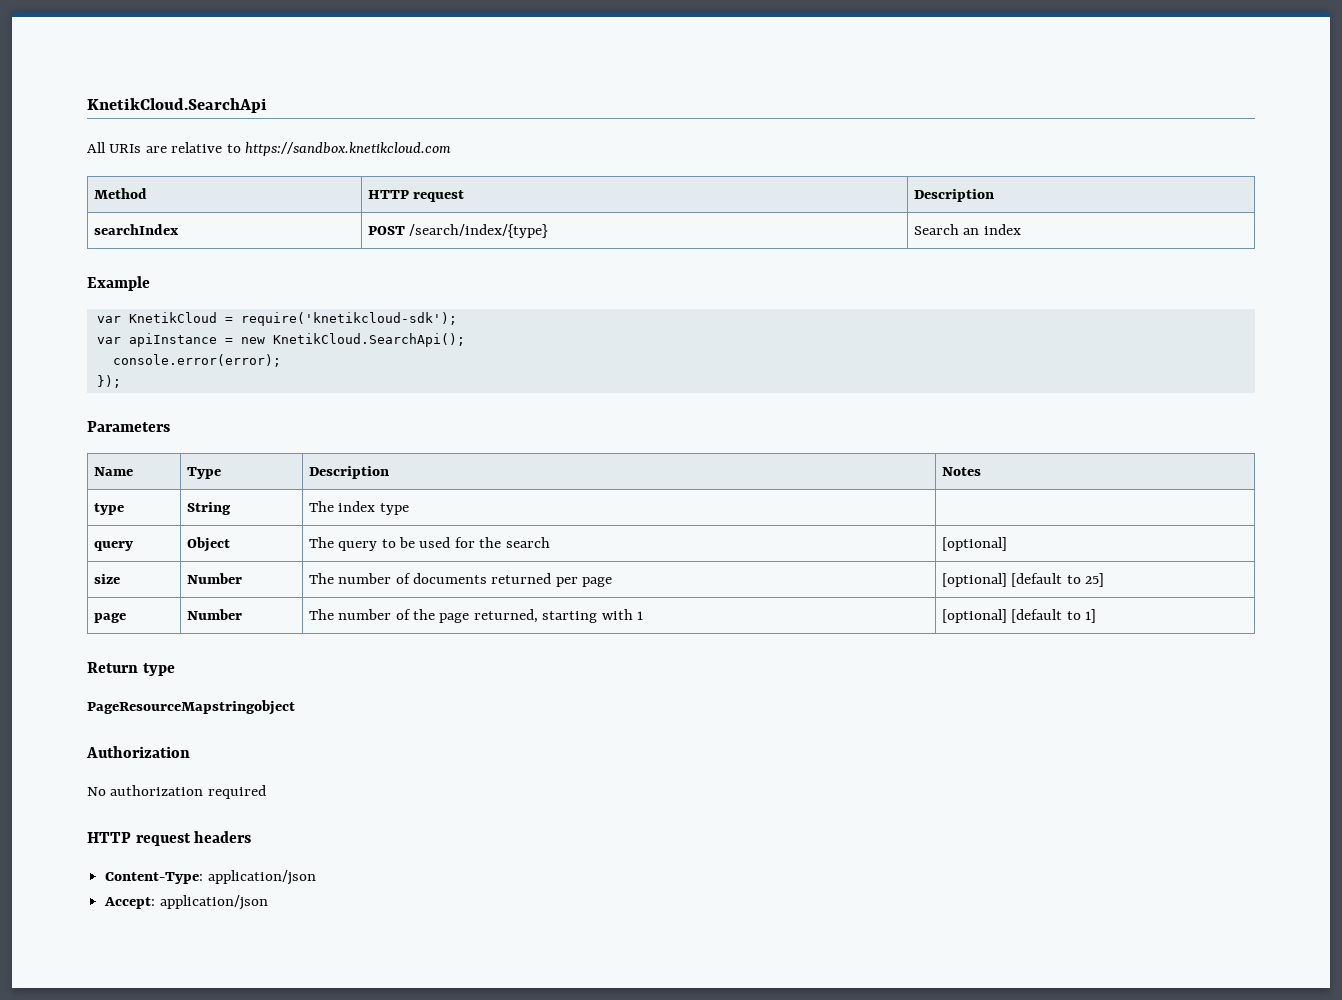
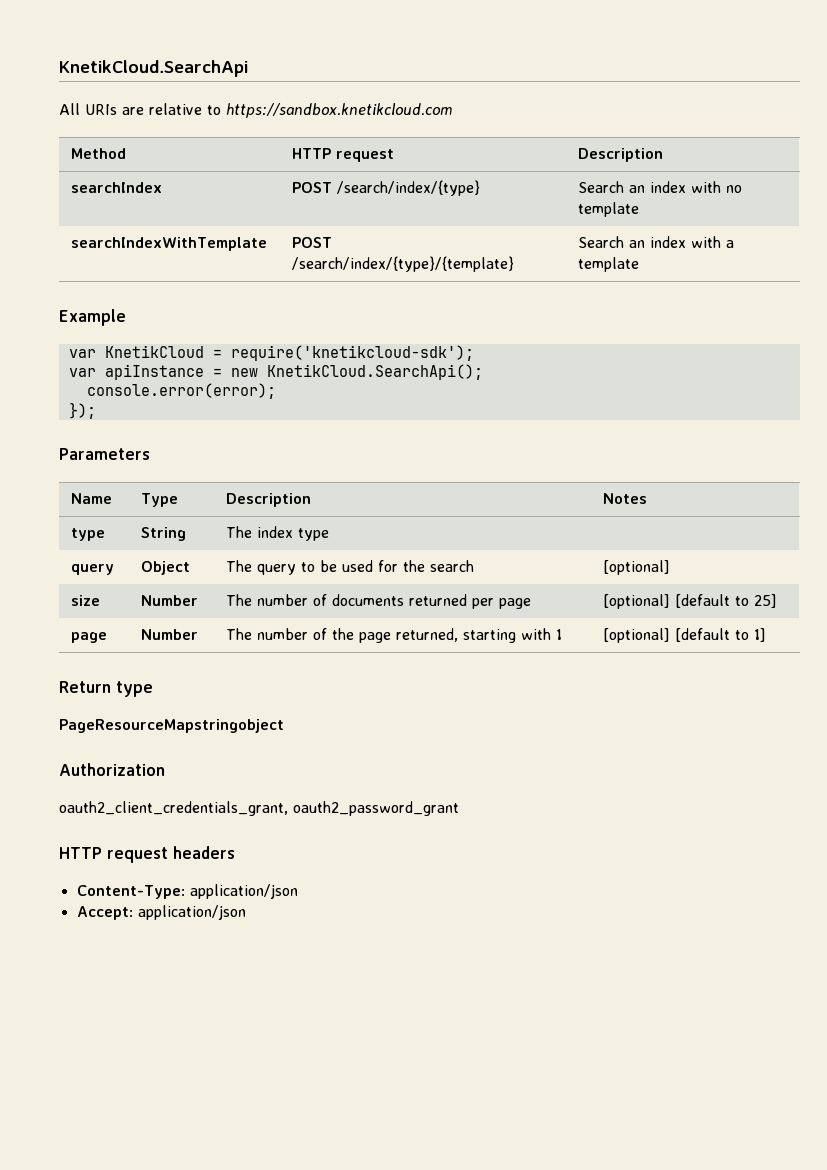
- searchIndex | POST /search/index/{type} | Search an index
+ searchIndex | POST /search/index/{type} | Search an index with no template
+ searchIndexWithTemplate | POST /search/index/{type}/{template} | Search an index with a template
- No authorization required
+ oauth2_client_credentials_grant, oauth2_password_grant

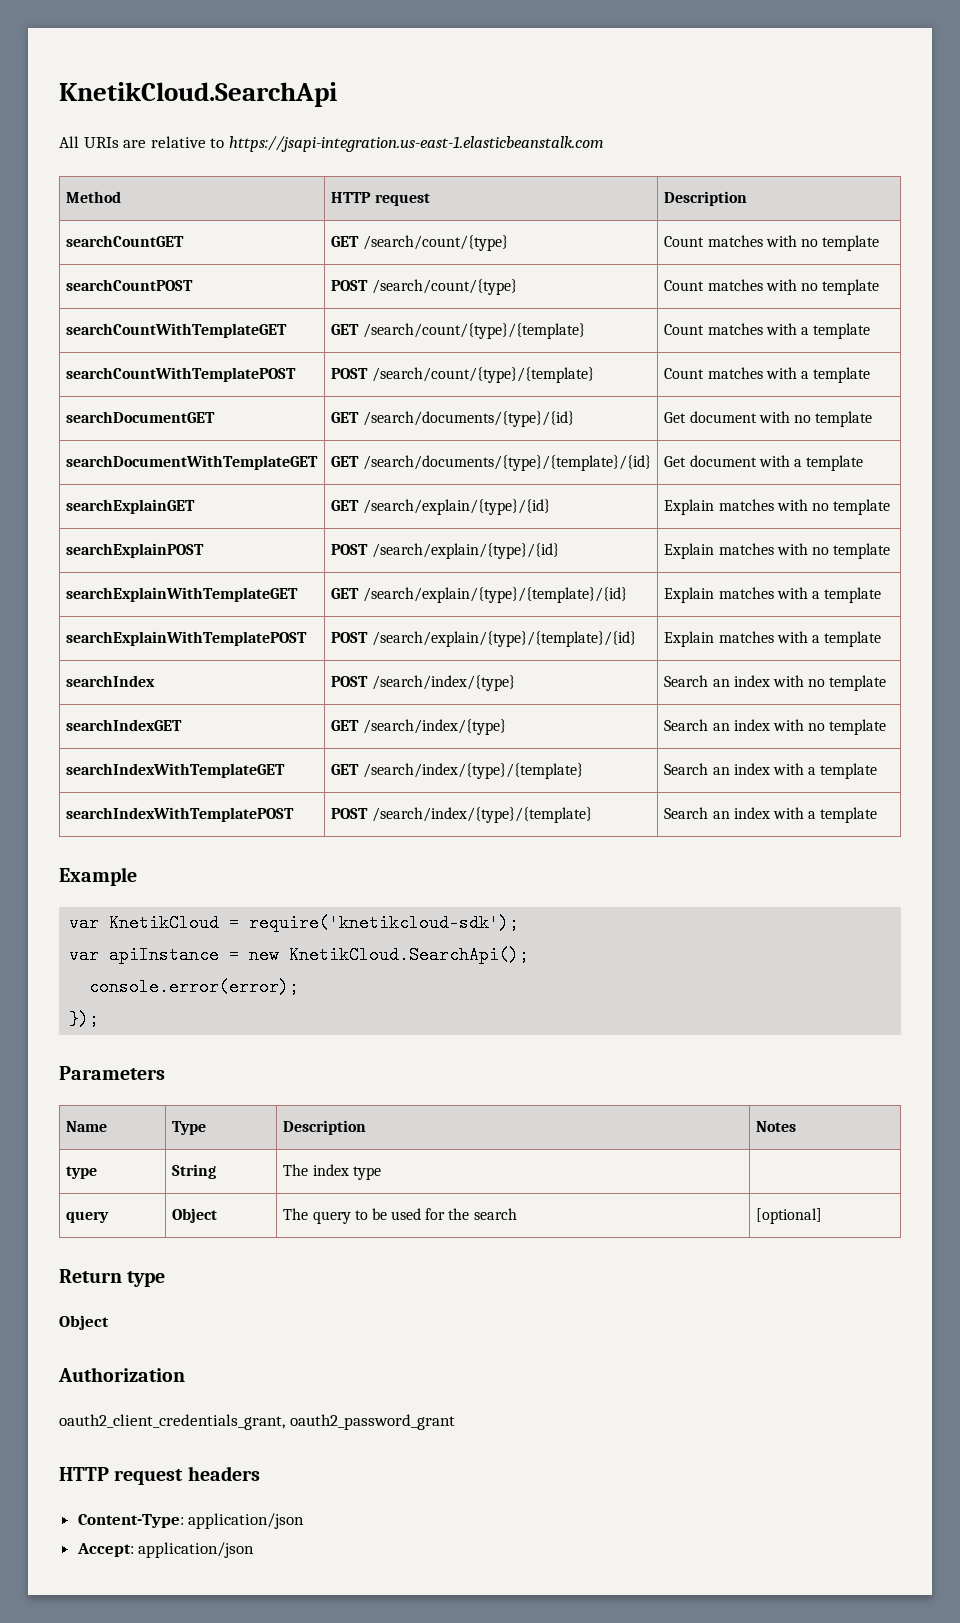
- All URIs are relative to https://sandbox.knetikcloud.com
+ All URIs are relative to https://jsapi-integration.us-east-1.elasticbeanstalk.com
+ searchCountGET | GET /search/count/{type} | Count matches with no template
+ searchCountPOST | POST /search/count/{type} | Count matches with no template
+ searchCountWithTemplateGET | GET /search/count/{type}/{template} | Count matches with a template
+ searchCountWithTemplatePOST | POST /search/count/{type}/{template} | Count matches with a template
+ searchDocumentGET | GET /search/documents/{type}/{id} | Get document with no template
+ searchDocumentWithTemplateGET | GET /search/documents/{type}/{template}/{id} | Get document with a template
+ searchExplainGET | GET /search/explain/{type}/{id} | Explain matches with no template
+ searchExplainPOST | POST /search/explain/{type}/{id} | Explain matches with no template
+ searchExplainWithTemplateGET | GET /search/explain/{type}/{template}/{id} | Explain matches with a template
+ searchExplainWithTemplatePOST | POST /search/explain/{type}/{template}/{id} | Explain matches with a template
- searchIndexWithTemplate | POST /search/index/{type}/{template} | Search an index with a template
+ searchIndexGET | GET /search/index/{type} | Search an index with no template
+ searchIndexWithTemplateGET | GET /search/index/{type}/{template} | Search an index with a template
+ searchIndexWithTemplatePOST | POST /search/index/{type}/{template} | Search an index with a template
- size | Number | The number of documents returned per page | [optional] [default to 25]
- page | Number | The number of the page returned, starting with 1 | [optional] [default to 1]
  Return type
- PageResourceMapstringobject
+ Object

